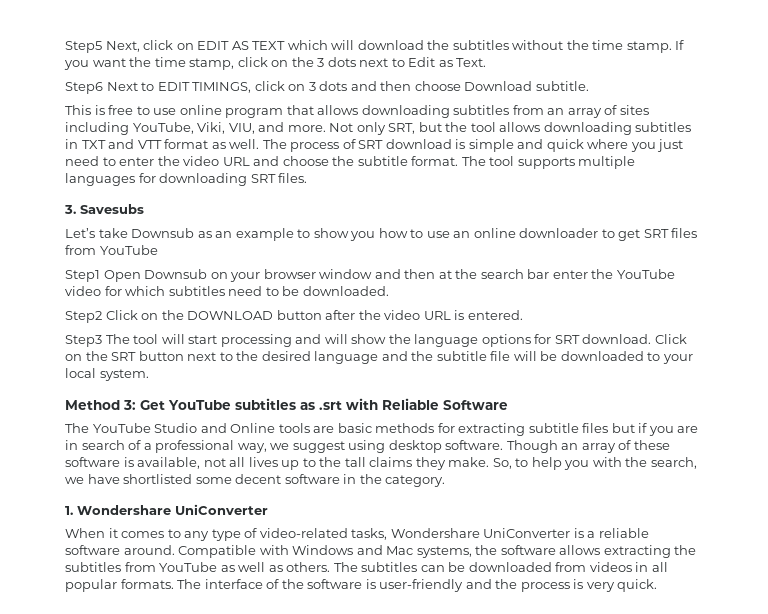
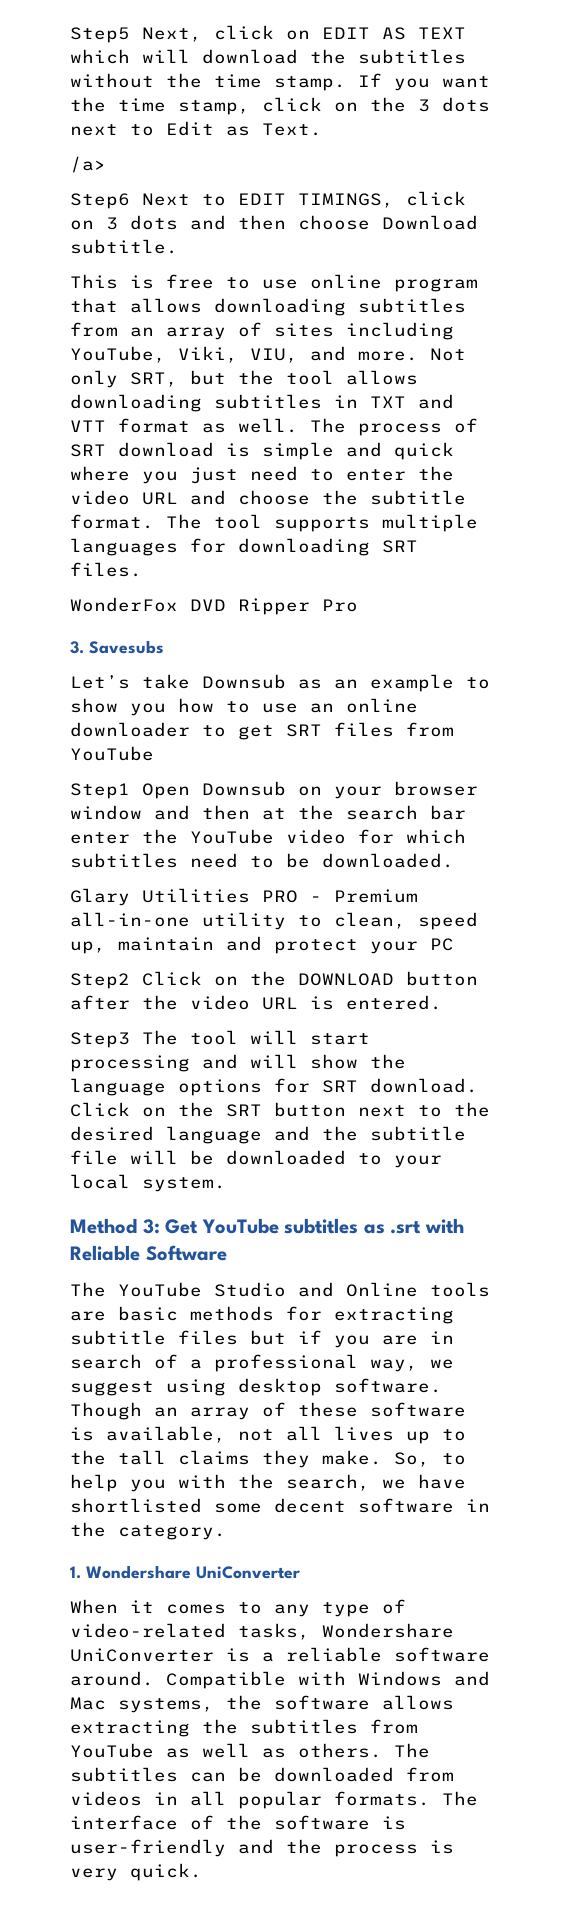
+ /a>
+ WonderFox DVD Ripper Pro
+ Glary Utilities PRO - Premium all-in-one utility to clean, speed up, maintain and protect your PC

